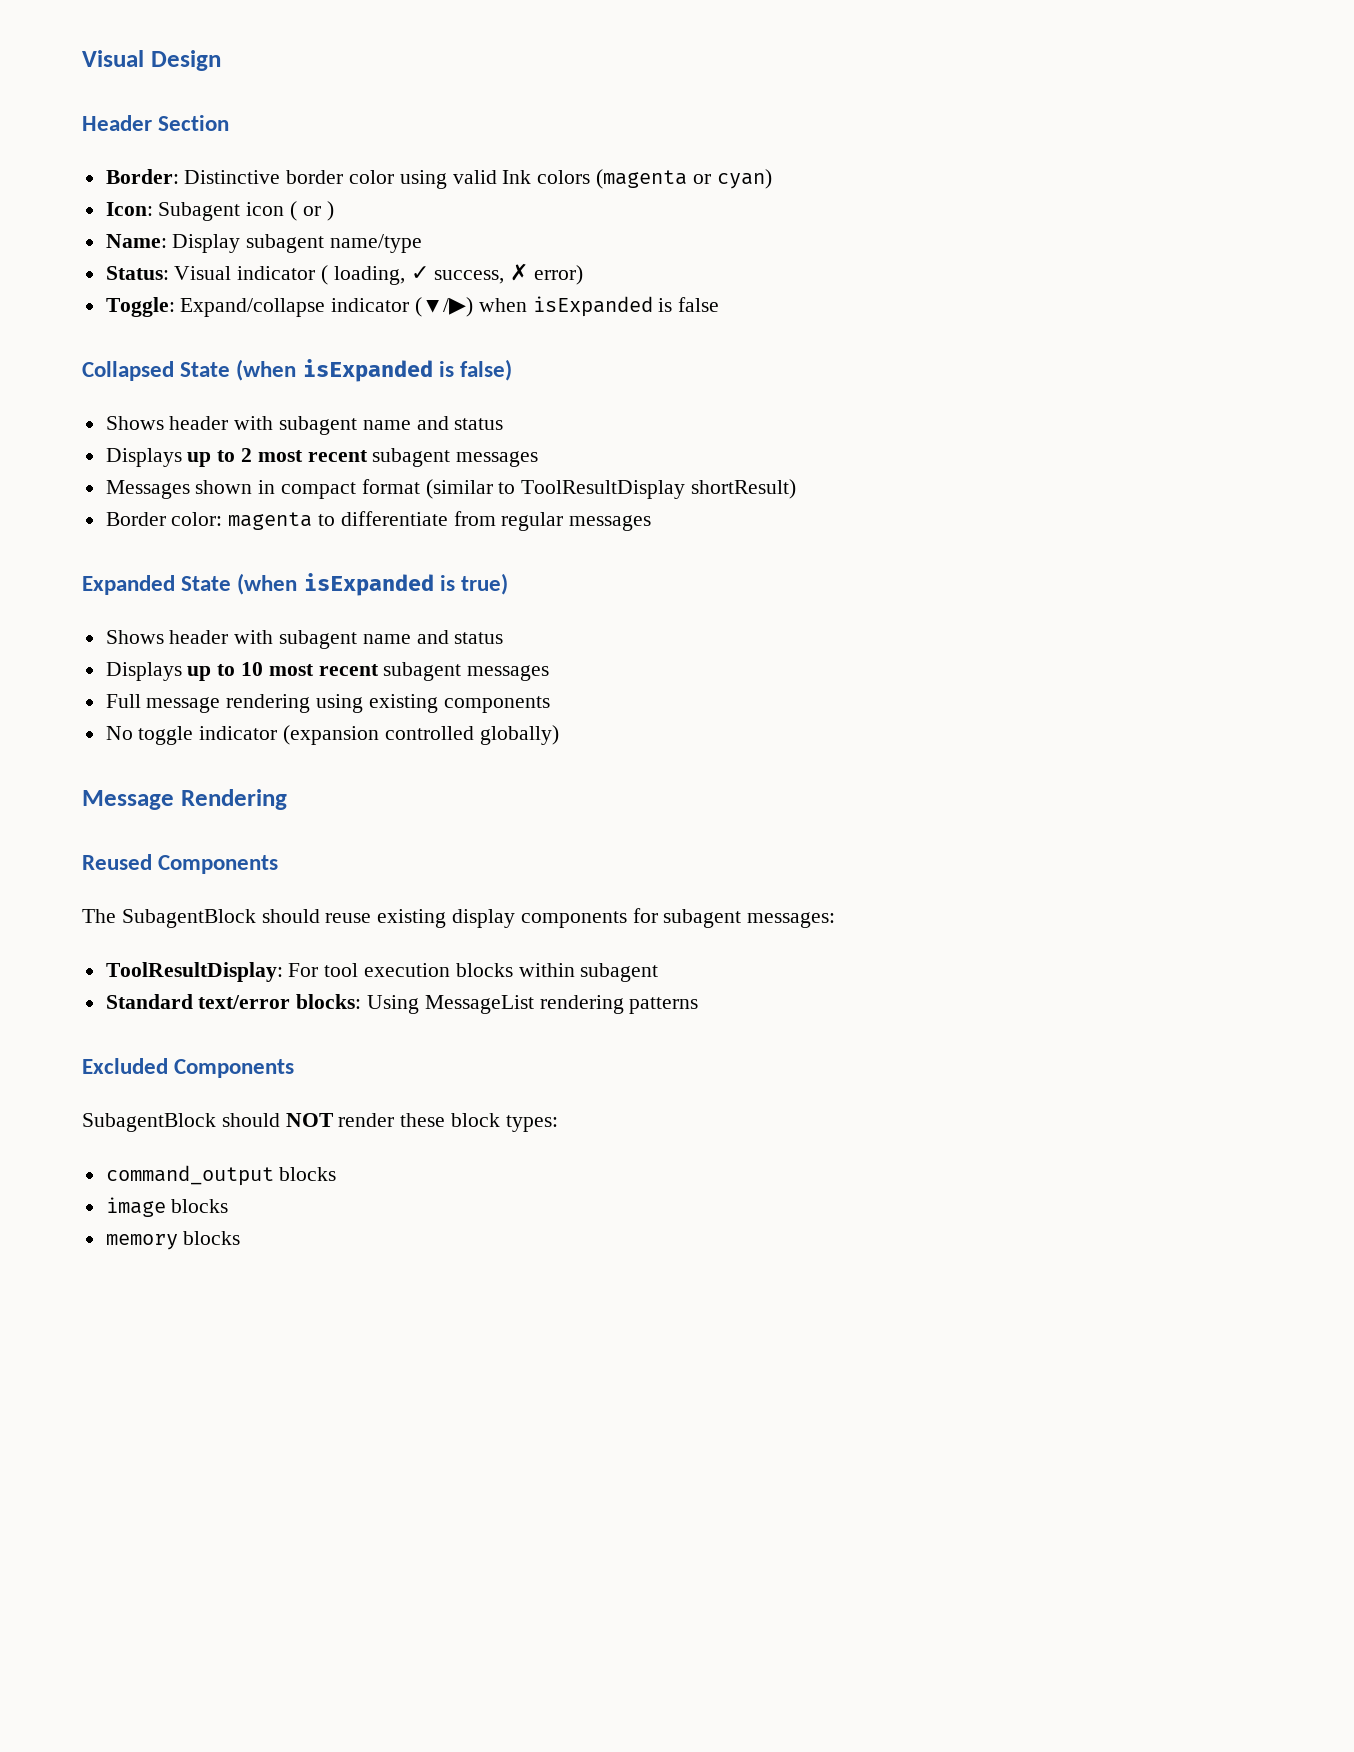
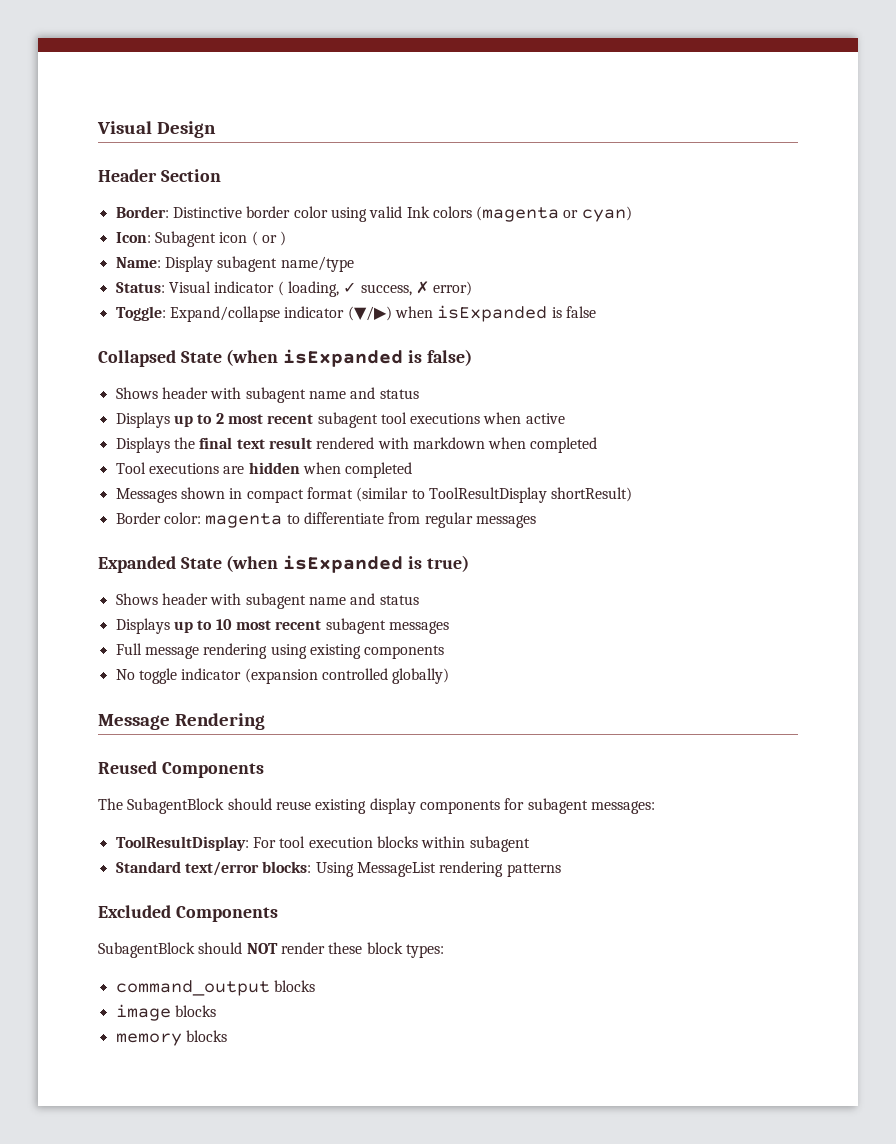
- Displays up to 2 most recent subagent messages
+ Displays up to 2 most recent subagent tool executions when active
+ Displays the final text result rendered with markdown when completed
+ Tool executions are hidden when completed

